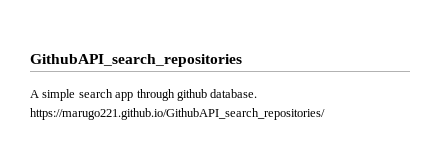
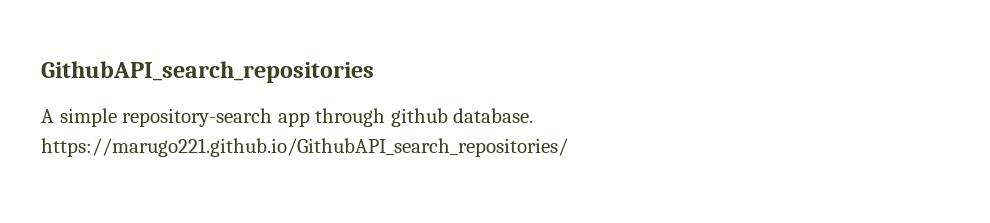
- A simple search app through github database. https://marugo221.github.io/GithubAPI_search_repositories/
+ A simple repository-search app through github database. https://marugo221.github.io/GithubAPI_search_repositories/

